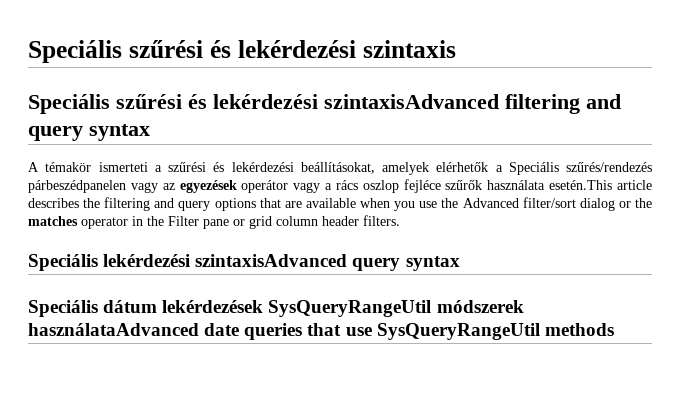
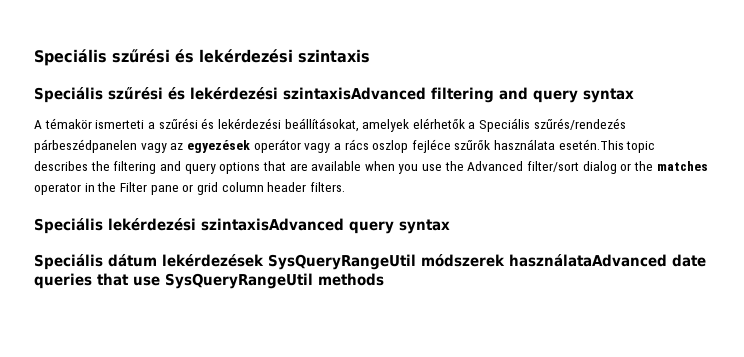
- A témakör ismerteti a szűrési és lekérdezési beállításokat, amelyek elérhetők a Speciális szűrés/rendezés párbeszédpanelen vagy az egyezések operátor vagy a rács oszlop fejléce szűrők használata esetén.This article describes the filtering and query options that are available when you use the Advanced filter/sort dialog or the matches operator in the Filter pane or grid column header filters.
+ A témakör ismerteti a szűrési és lekérdezési beállításokat, amelyek elérhetők a Speciális szűrés/rendezés párbeszédpanelen vagy az egyezések operátor vagy a rács oszlop fejléce szűrők használata esetén.This topic describes the filtering and query options that are available when you use the Advanced filter/sort dialog or the matches operator in the Filter pane or grid column header filters.

